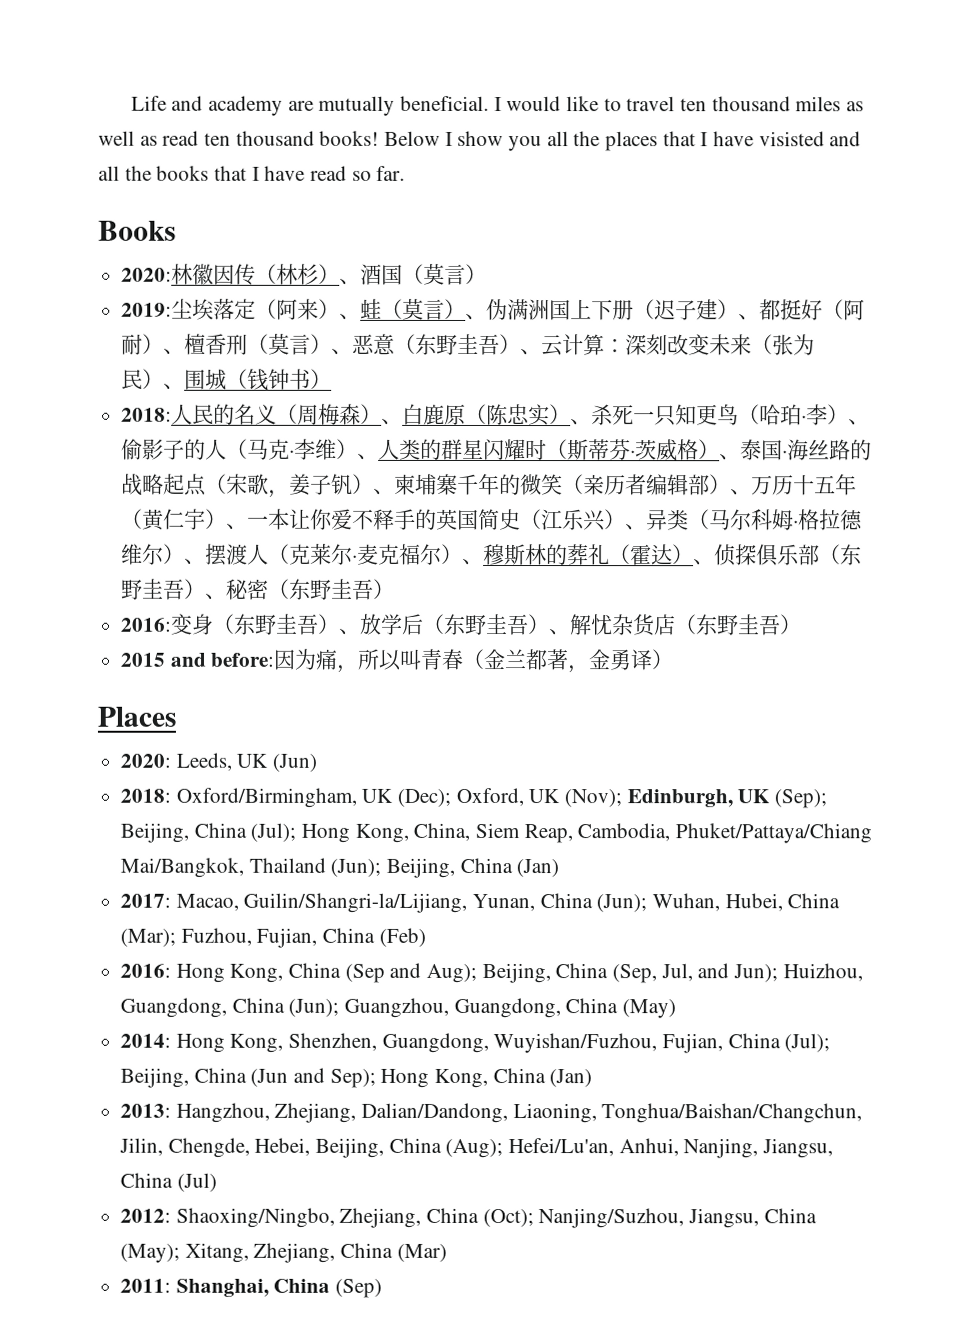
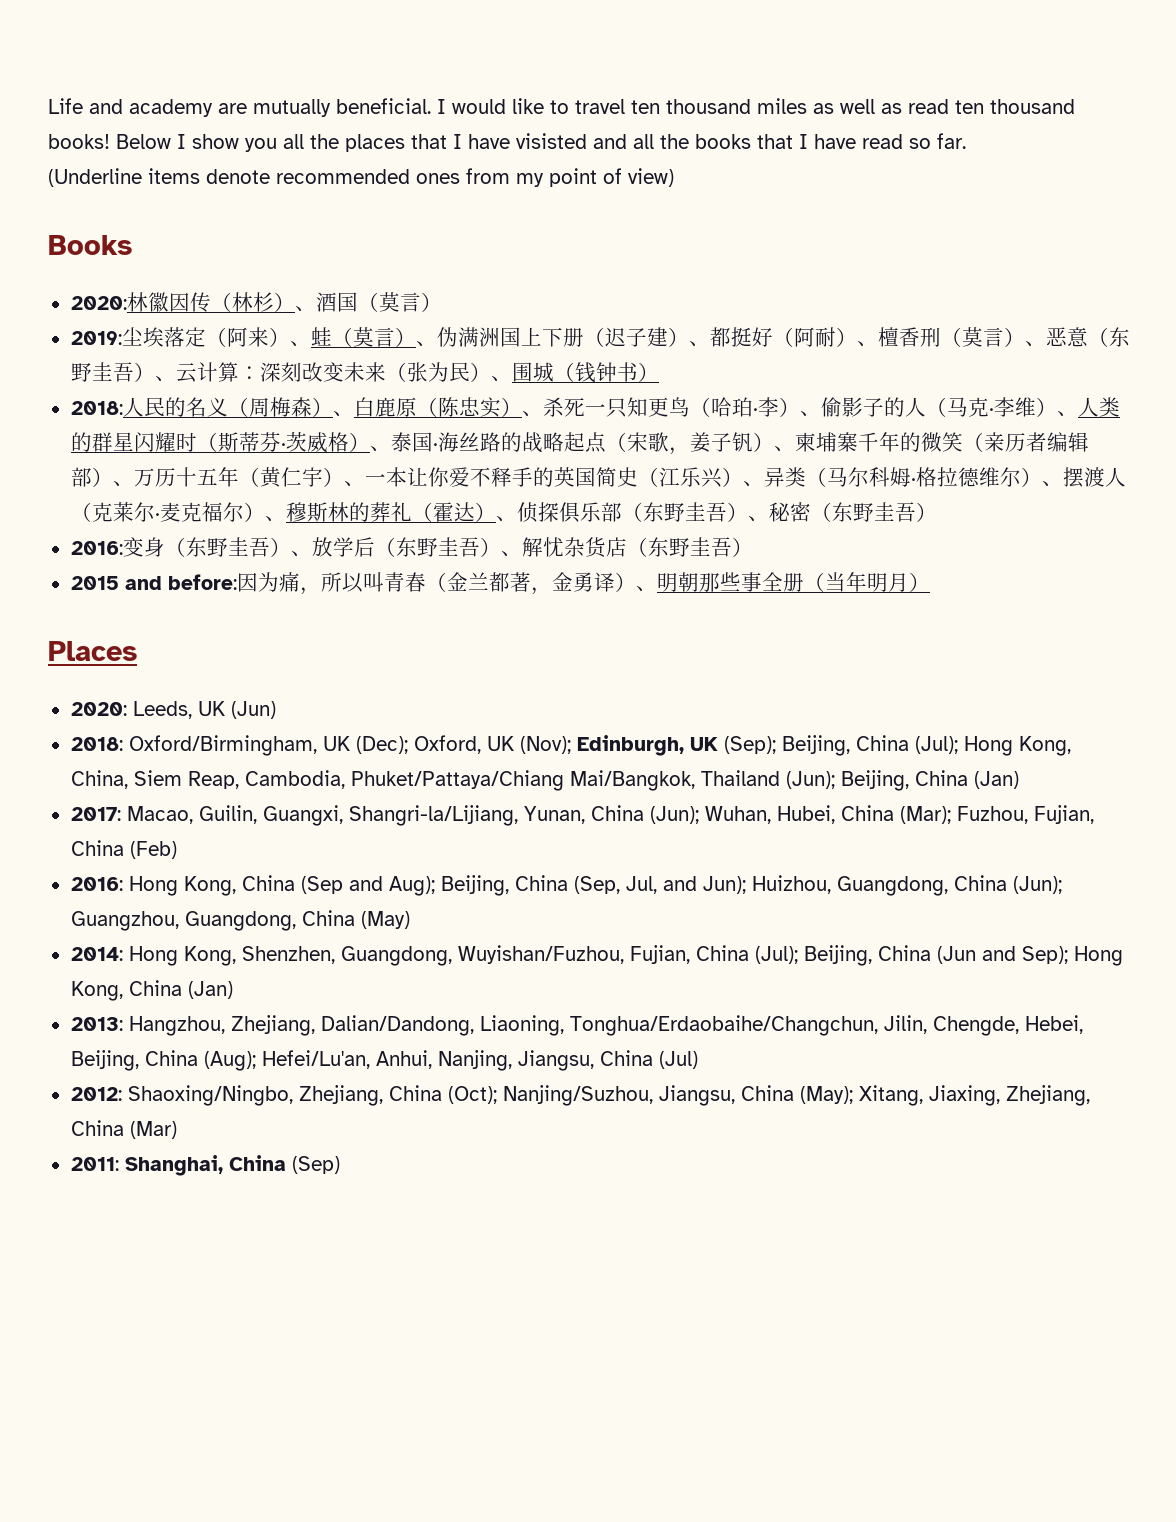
+ (Underline items denote recommended ones from my point of view)
- 2015 and before:因为痛，所以叫青春（金兰都著，金勇译）
+ 2015 and before:因为痛，所以叫青春（金兰都著，金勇译）、明朝那些事全册（当年明月）
- 2017: Macao, Guilin/Shangri-la/Lijiang, Yunan, China (Jun); Wuhan, Hubei, China (Mar); Fuzhou, Fujian, China (Feb)
+ 2017: Macao, Guilin, Guangxi, Shangri-la/Lijiang, Yunan, China (Jun); Wuhan, Hubei, China (Mar); Fuzhou, Fujian, China (Feb)
- 2013: Hangzhou, Zhejiang, Dalian/Dandong, Liaoning, Tonghua/Baishan/Changchun, Jilin, Chengde, Hebei, Beijing, China (Aug); Hefei/Lu'an, Anhui, Nanjing, Jiangsu, China (Jul)
+ 2013: Hangzhou, Zhejiang, Dalian/Dandong, Liaoning, Tonghua/Erdaobaihe/Changchun, Jilin, Chengde, Hebei, Beijing, China (Aug); Hefei/Lu'an, Anhui, Nanjing, Jiangsu, China (Jul)
- 2012: Shaoxing/Ningbo, Zhejiang, China (Oct); Nanjing/Suzhou, Jiangsu, China (May); Xitang, Zhejiang, China (Mar)
+ 2012: Shaoxing/Ningbo, Zhejiang, China (Oct); Nanjing/Suzhou, Jiangsu, China (May); Xitang, Jiaxing, Zhejiang, China (Mar)

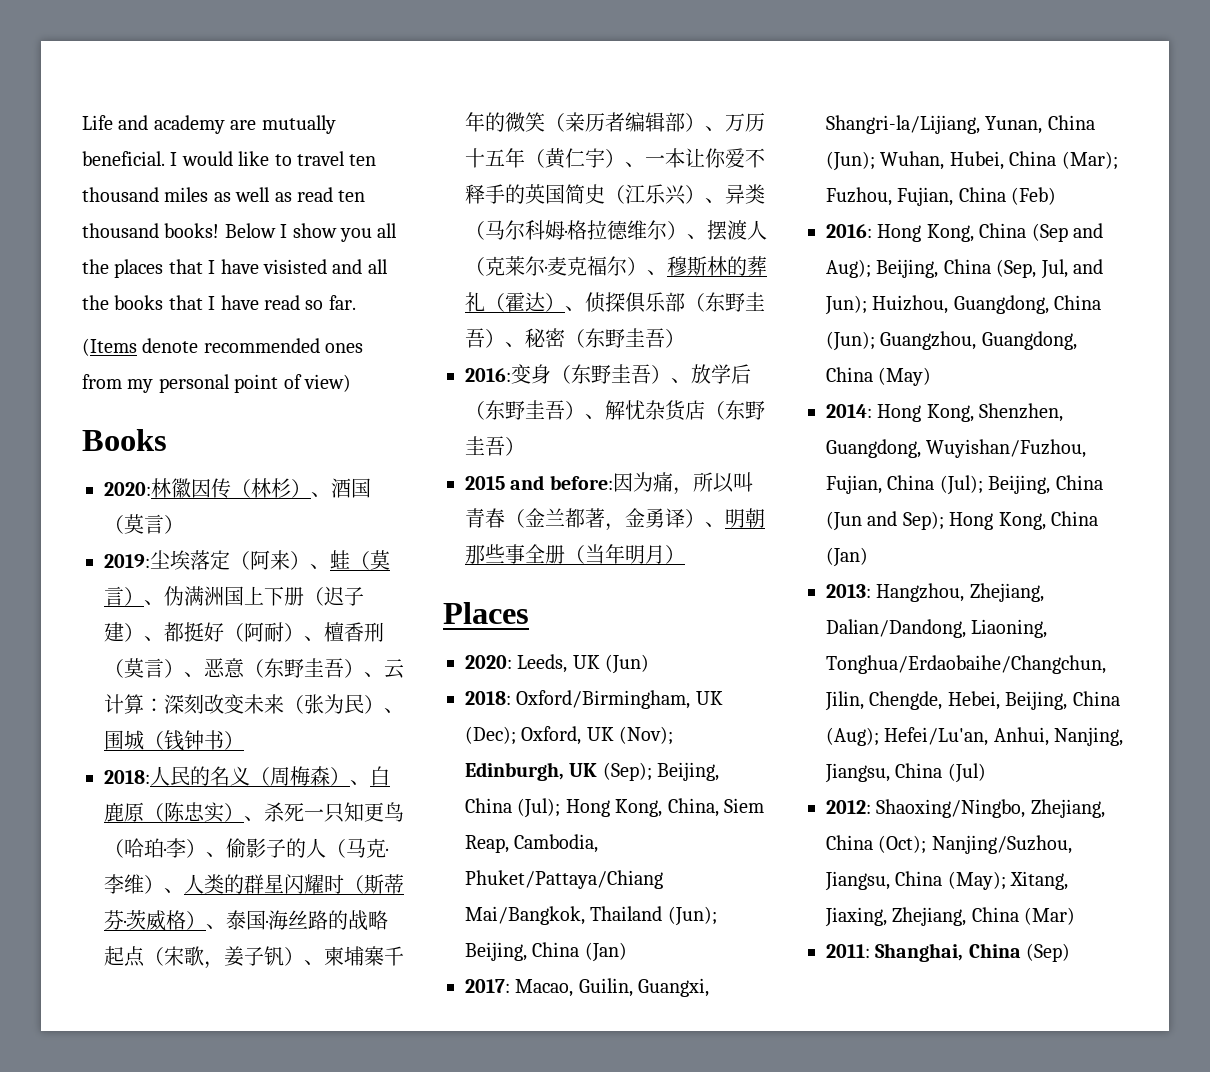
- (Underline items denote recommended ones from my point of view)
+ (Items denote recommended ones from my personal point of view)

